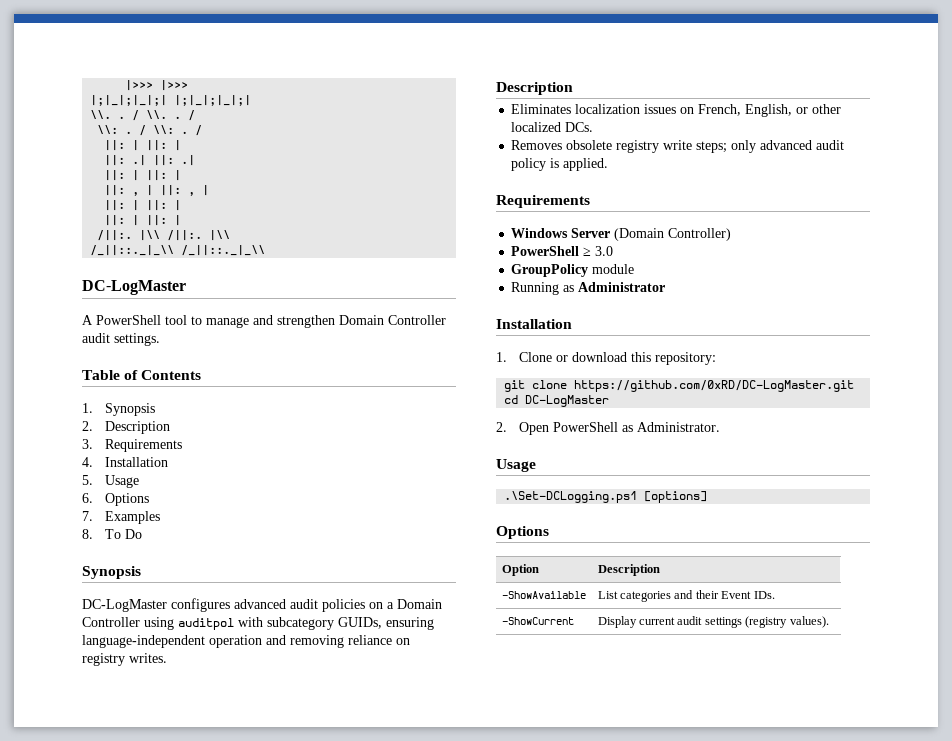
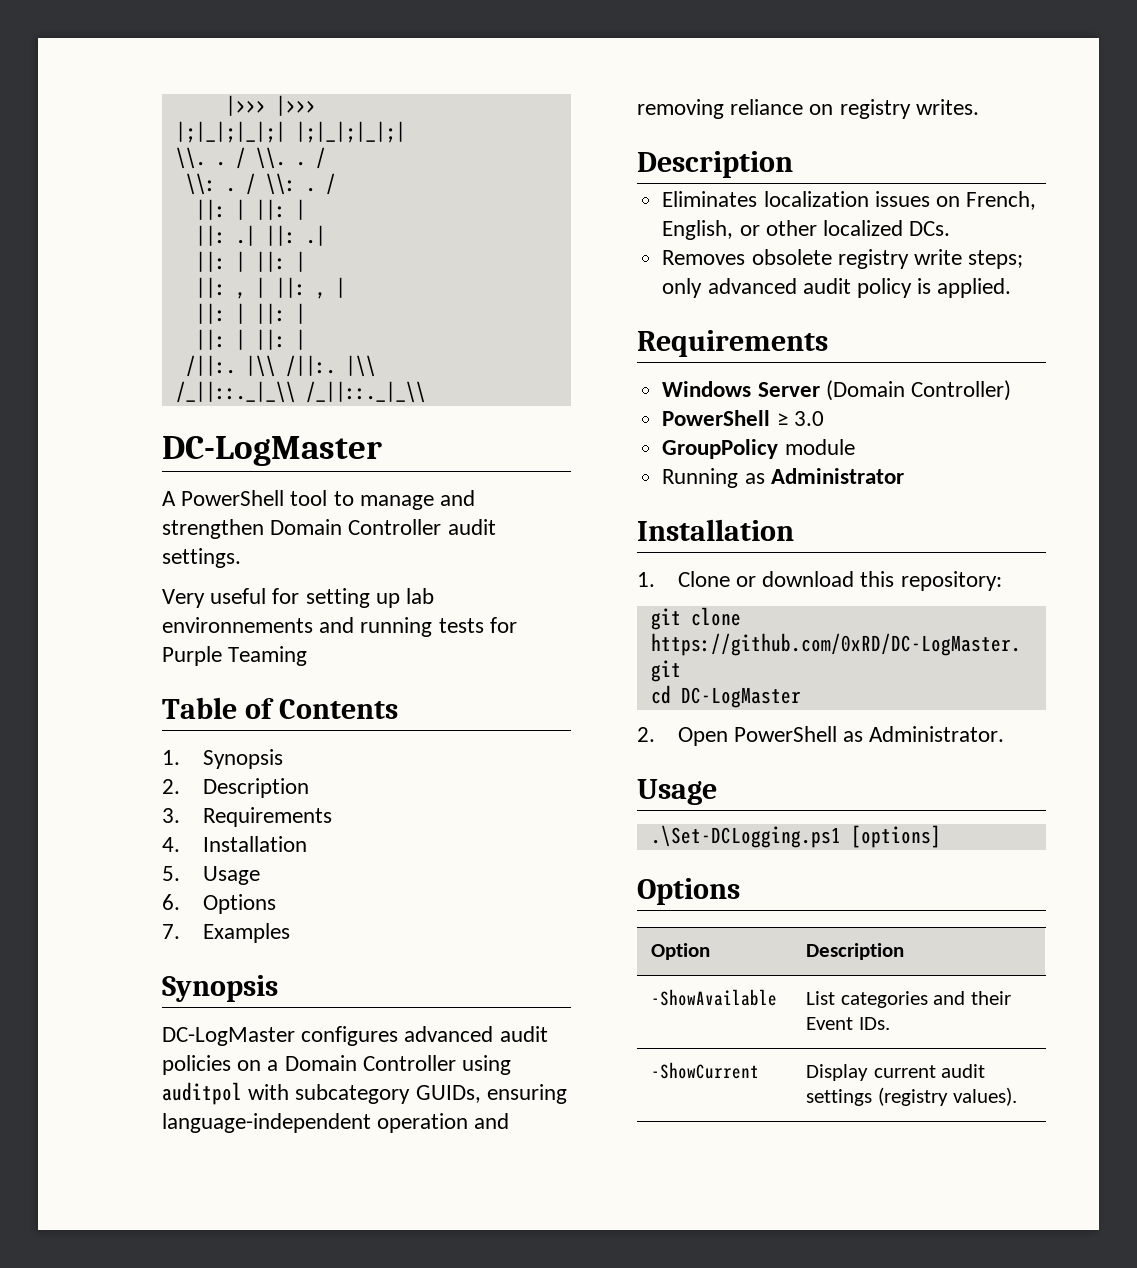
+ Very useful for setting up lab environnements and running tests for Purple Teaming
- 8. To Do

